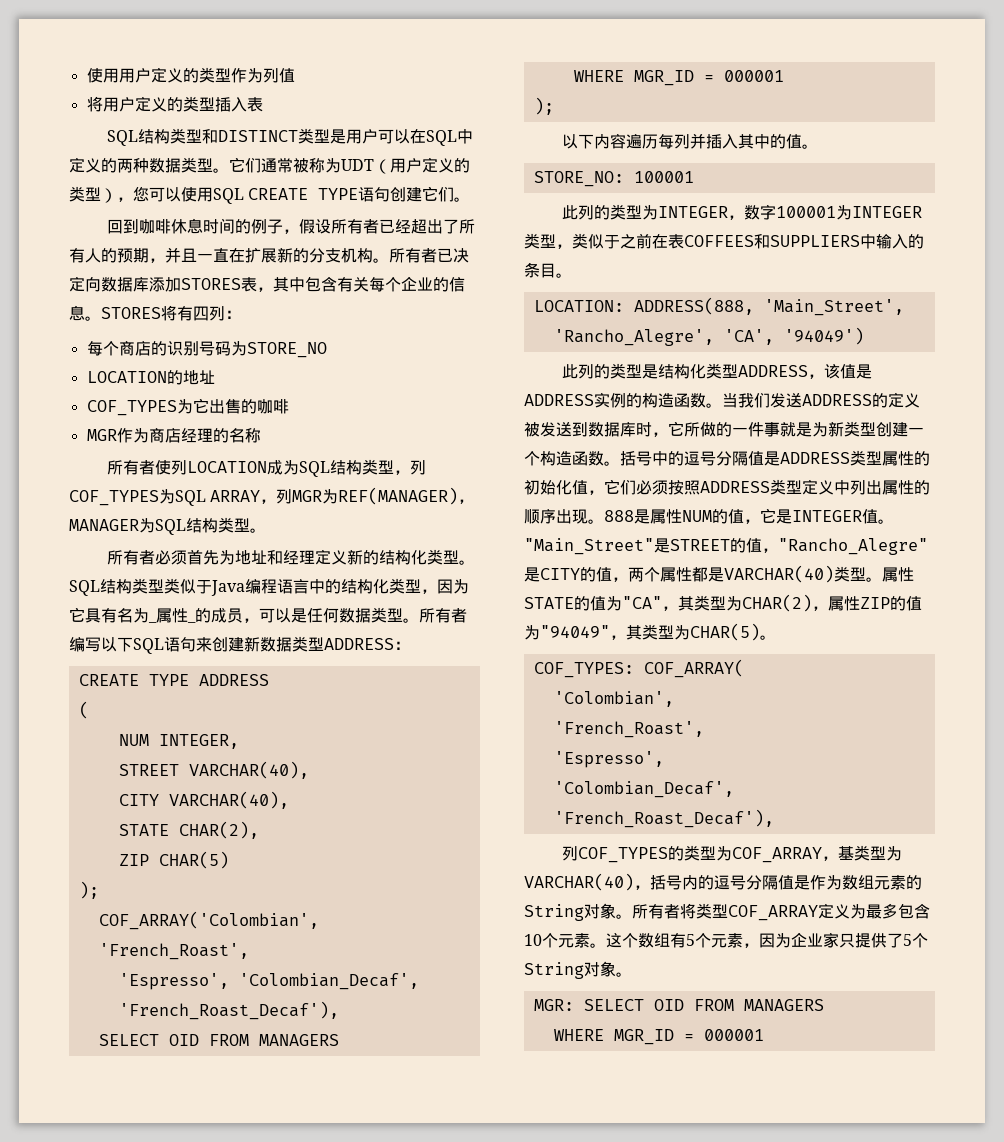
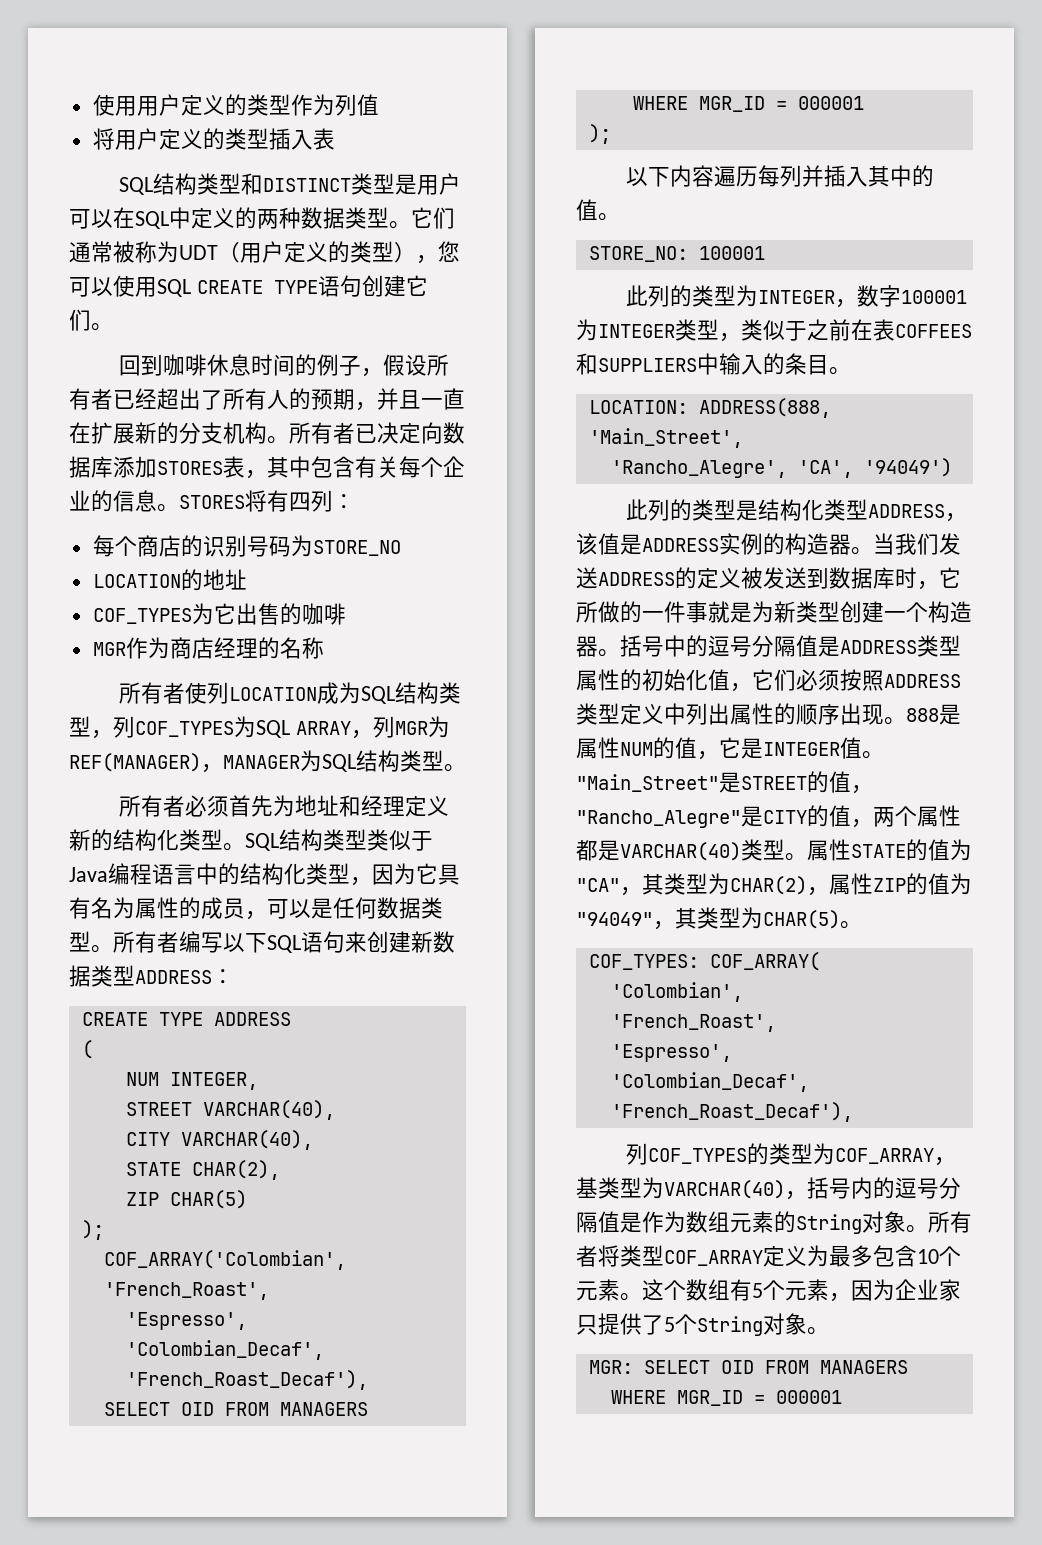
- SQL结构类型类似于Java编程语言中的结构化类型，因为它具有名为_属性_的成员，可以是任何数据类型。
+ SQL结构类型类似于Java编程语言中的结构化类型，因为它具有名为属性的成员，可以是任何数据类型。
- 此列的类型是结构化类型ADDRESS，该值是ADDRESS实例的构造函数。
+ 此列的类型是结构化类型ADDRESS，该值是ADDRESS实例的构造器。
- 当我们发送ADDRESS的定义被发送到数据库时，它所做的一件事就是为新类型创建一个构造函数。
+ 当我们发送ADDRESS的定义被发送到数据库时，它所做的一件事就是为新类型创建一个构造器。

